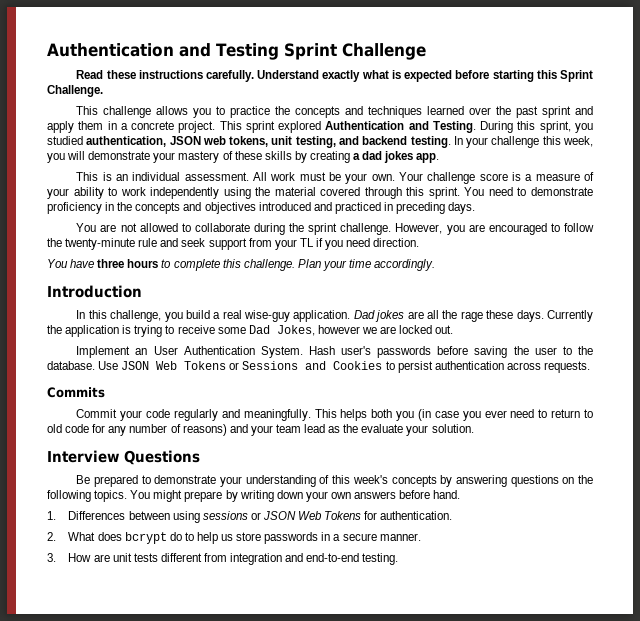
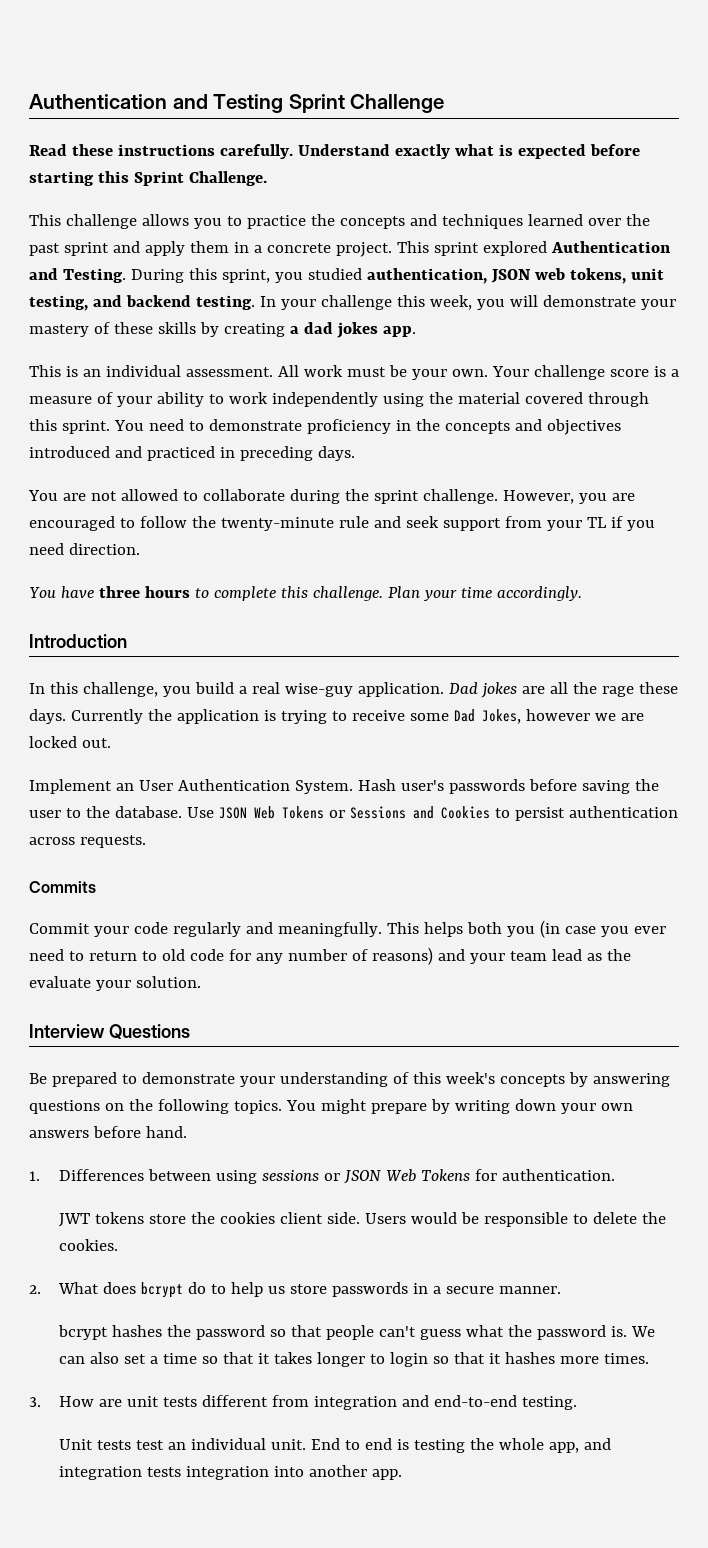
+ JWT tokens store the cookies client side. Users would be responsible to delete the cookies.
+ bcrypt hashes the password so that people can't guess what the password is. We can also set a time so that it takes longer to login so that it hashes more times.
+ Unit tests test an individual unit. End to end is testing the whole app, and integration tests integration into another app.

